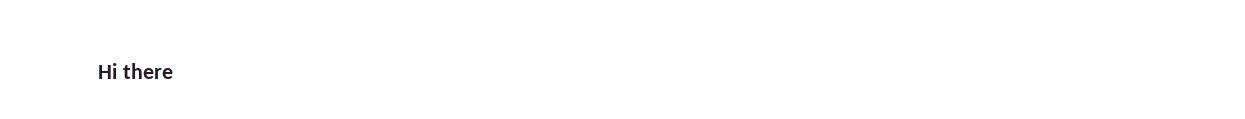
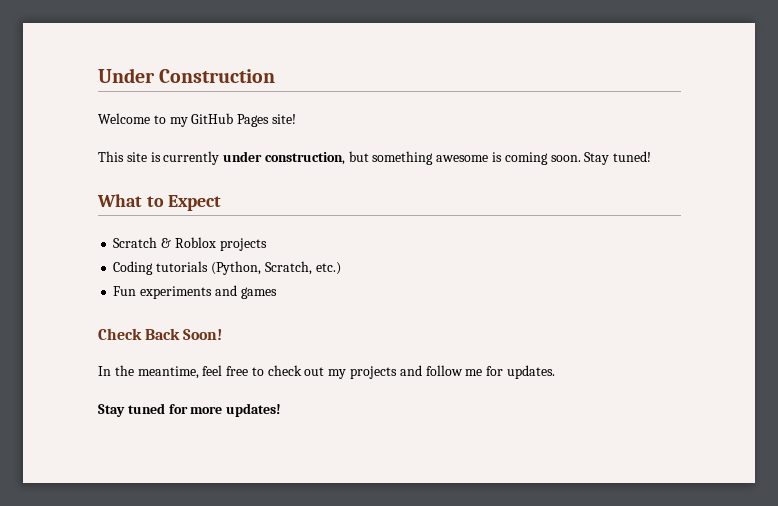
- Hi there
+ Under Construction
+ Welcome to my GitHub Pages site!
+ This site is currently under construction, but something awesome is coming soon. Stay tuned!
+ What to Expect
+ Scratch & Roblox projects
+ Coding tutorials (Python, Scratch, etc.)
+ Fun experiments and games
+ Check Back Soon!
+ In the meantime, feel free to check out my projects and follow me for updates.
+ Stay tuned for more updates!

